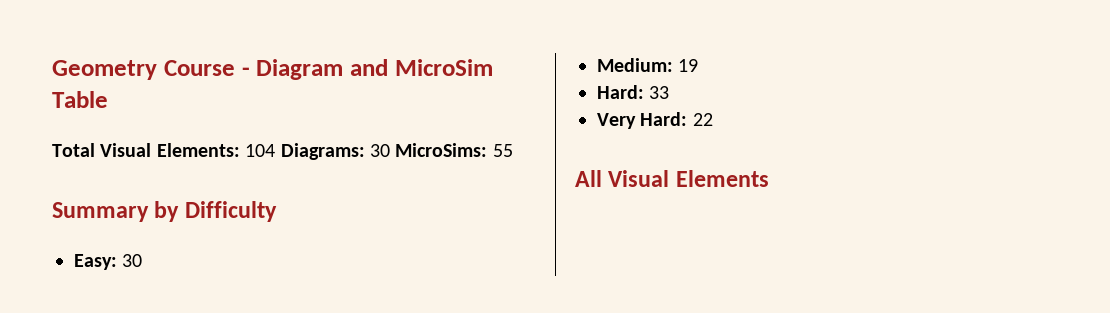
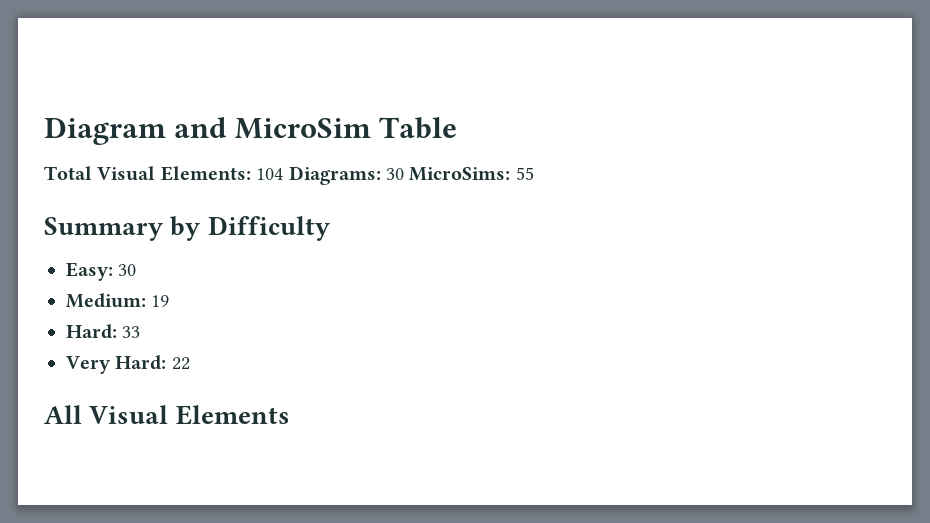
- Geometry Course - Diagram and MicroSim Table
+ Diagram and MicroSim Table

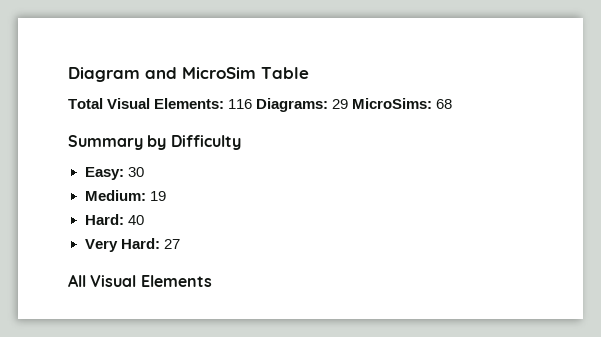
- Total Visual Elements: 104 Diagrams: 30 MicroSims: 55
+ Total Visual Elements: 116 Diagrams: 29 MicroSims: 68
- Hard: 33
+ Hard: 40
- Very Hard: 22
+ Very Hard: 27

